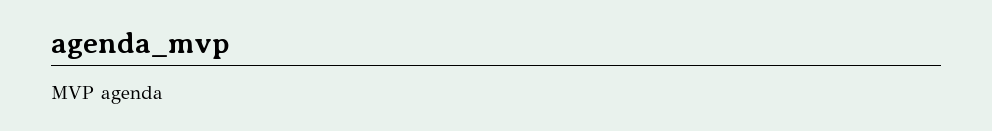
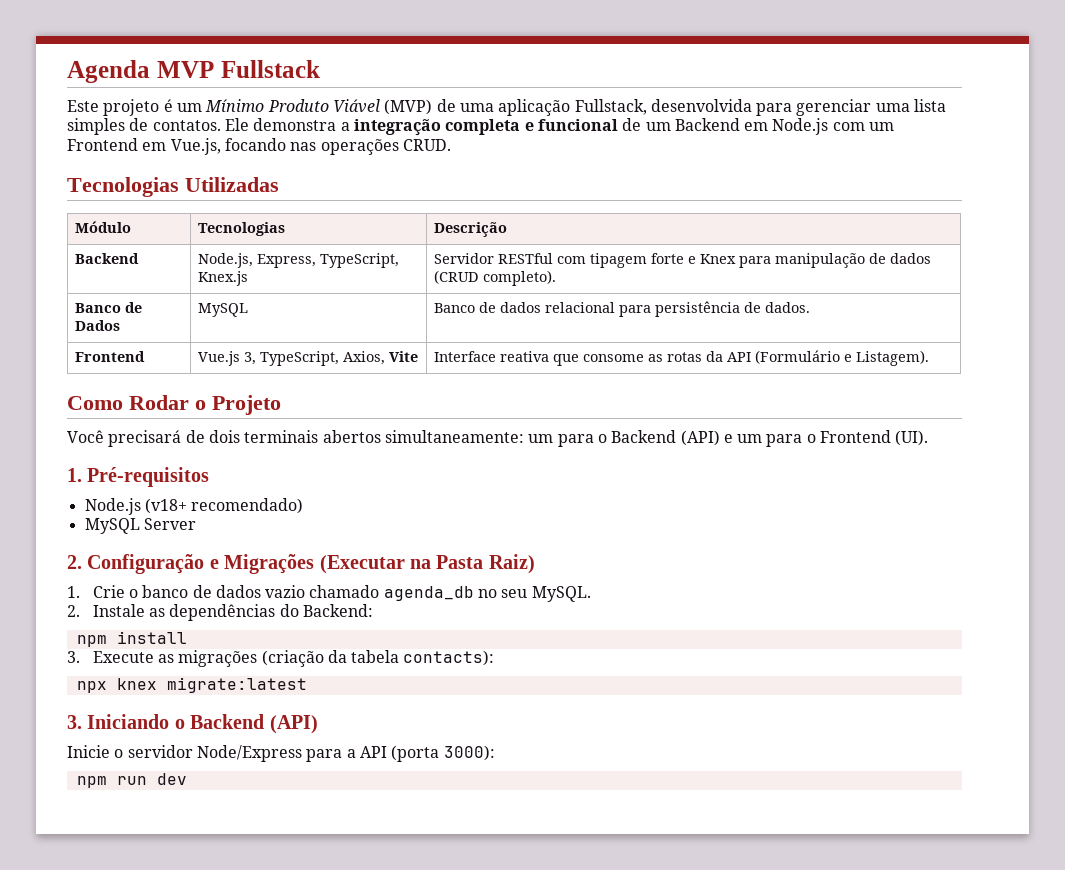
- agenda_mvp
- MVP agenda
+ Agenda MVP Fullstack
+ Este projeto é um Mínimo Produto Viável (MVP) de uma aplicação Fullstack, desenvolvida para gerenciar uma lista simples de contatos. Ele demonstra a integração completa e funcional de um Backend em Node.js com um Frontend em Vue.js, focando nas operações CRUD.
+ Tecnologias Utilizadas
+ Módulo | Tecnologias | Descrição
+ Backend | Node.js, Express, TypeScript, Knex.js | Servidor RESTful com tipagem forte e Knex para manipulação de dados (CRUD completo).
+ Banco de Dados | MySQL | Banco de dados relacional para persistência de dados.
+ Frontend | Vue.js 3, TypeScript, Axios, Vite | Interface reativa que consome as rotas da API (Formulário e Listagem).
+ Como Rodar o Projeto
+ Você precisará de dois terminais abertos simultaneamente: um para o Backend (API) e um para o Frontend (UI).
+ 1. Pré-requisitos
+ Node.js (v18+ recomendado)
+ MySQL Server
+ 2. Configuração e Migrações (Executar na Pasta Raiz)
+ 1. Crie o banco de dados vazio chamado agenda_db no seu MySQL.
+ 2. Instale as dependências do Backend:
+ npm install
+ 3. Execute as migrações (criação da tabela contacts):
+ npx knex migrate:latest
+ 3. Iniciando o Backend (API)
+ Inicie o servidor Node/Express para a API (porta 3000):
+ npm run dev

